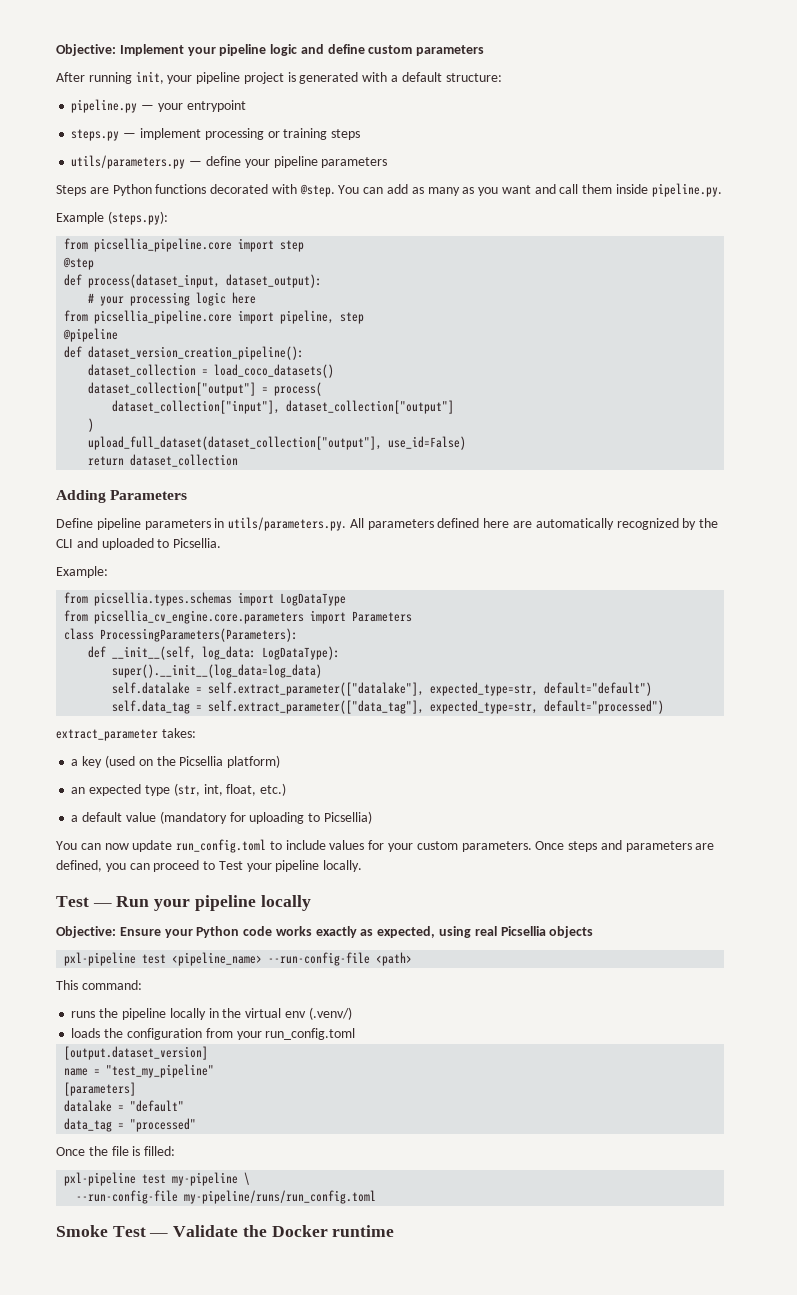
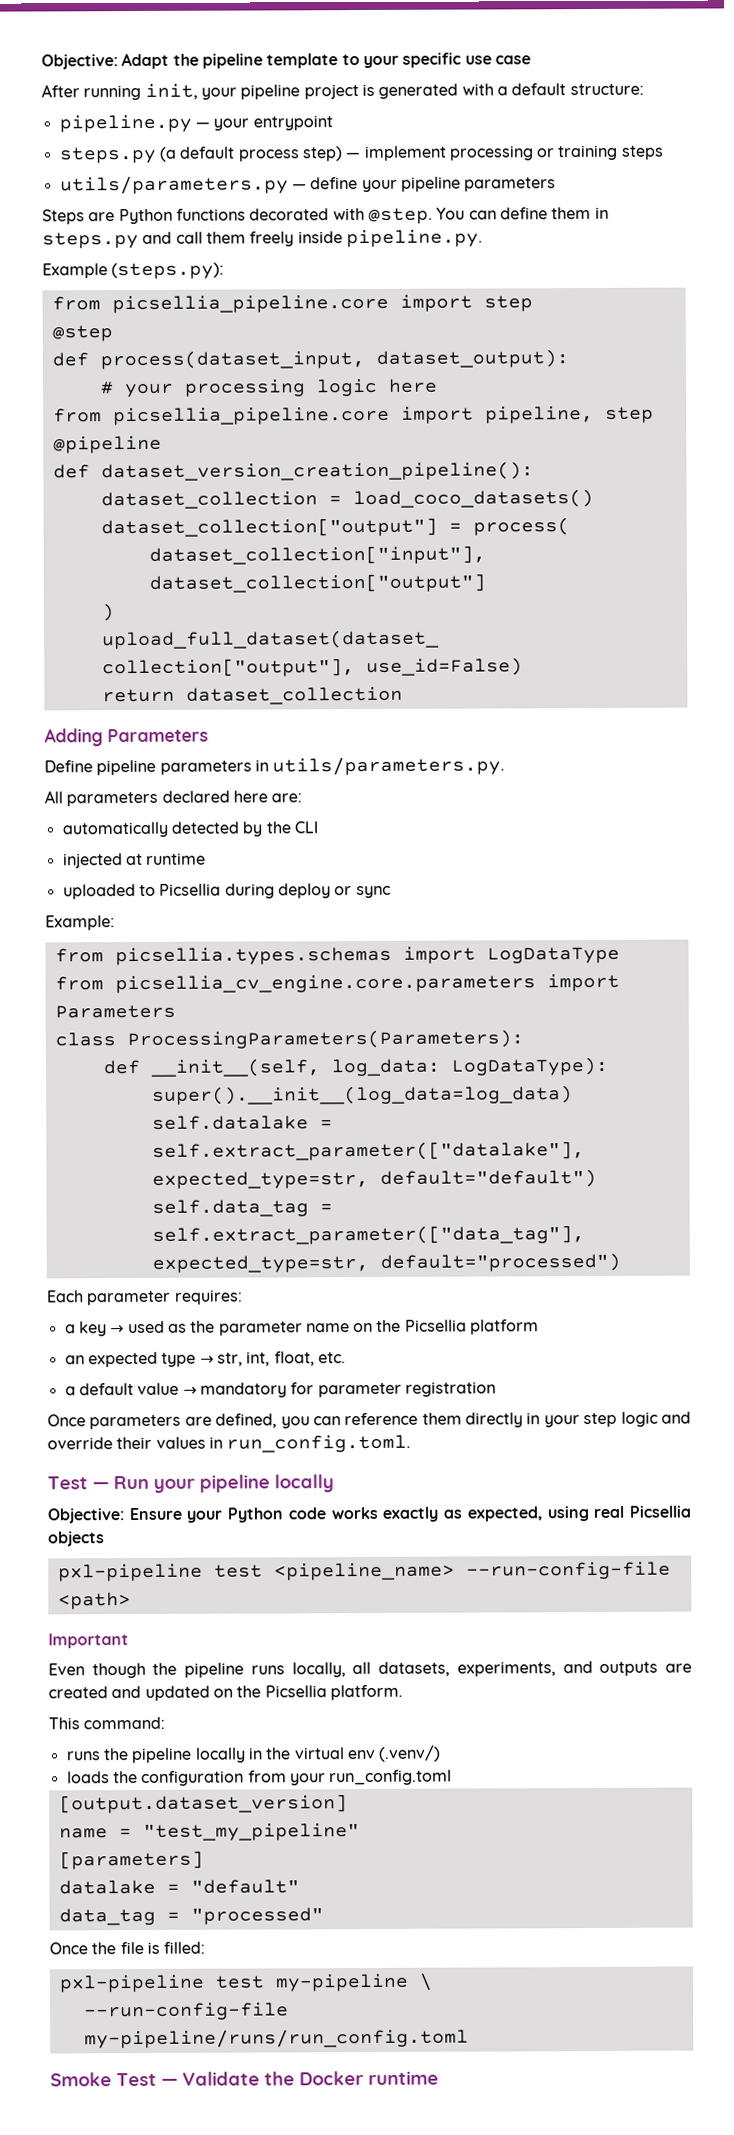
- Objective: Implement your pipeline logic and define custom parameters
+ Objective: Adapt the pipeline template to your specific use case
- steps.py — implement processing or training steps
+ steps.py (a default process step) — implement processing or training steps
- You can add as many as you want and call them inside pipeline.py.
+ You can define them in steps.py and call them freely inside pipeline.py.
- Define pipeline parameters in utils/parameters.py. All parameters defined here are automatically recognized by the CLI and uploaded to Picsellia.
+ Define pipeline parameters in utils/parameters.py.
+ All parameters declared here are:
+ automatically detected by the CLI
+ injected at runtime
+ uploaded to Picsellia during deploy or sync
- extract_parameter takes:
+ Each parameter requires:
- a key (used on the Picsellia platform)
+ a key → used as the parameter name on the Picsellia platform
- an expected type (str, int, float, etc.)
+ an expected type → str, int, float, etc.
- a default value (mandatory for uploading to Picsellia)
- You can now update run_config.toml to include values for your custom parameters. Once steps and parameters are defined, you can proceed to Test your pipeline locally.
+ a default value → mandatory for parameter registration
+ Once parameters are defined, you can reference them directly in your step logic and override their values in run_config.toml.
+ Important
+ Even though the pipeline runs locally, all datasets, experiments, and outputs are created and updated on the Picsellia platform.

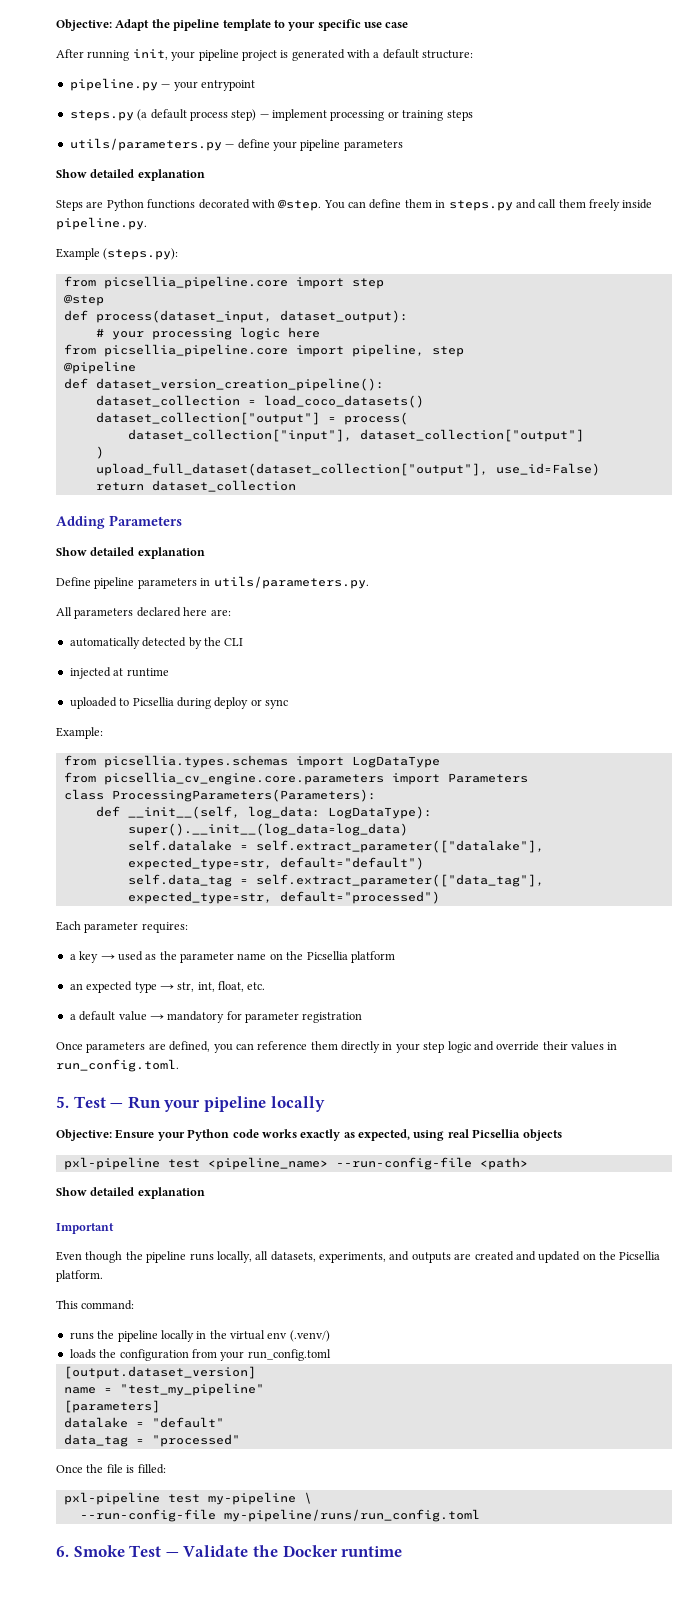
  utils/parameters.py — define your pipeline parameters
+ Show detailed explanation
  Adding Parameters
+ Show detailed explanation
- Test — Run your pipeline locally
+ 5. Test — Run your pipeline locally
  pxl-pipeline test <pipeline_name> --run-config-file <path>
+ Show detailed explanation
- Smoke Test — Validate the Docker runtime
+ 6. Smoke Test — Validate the Docker runtime

